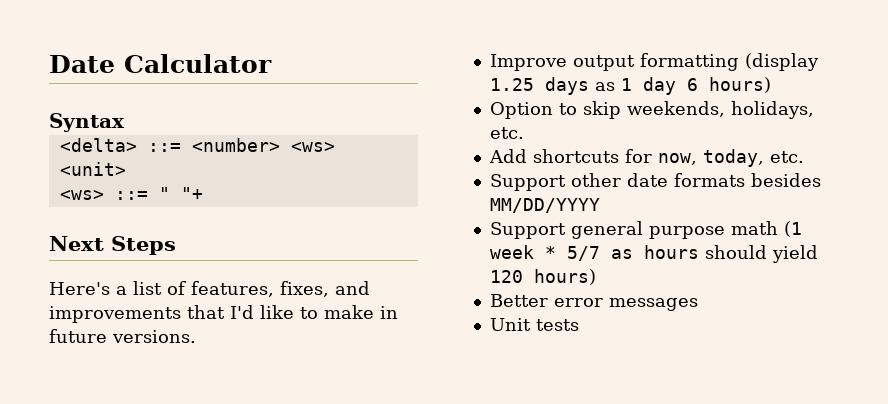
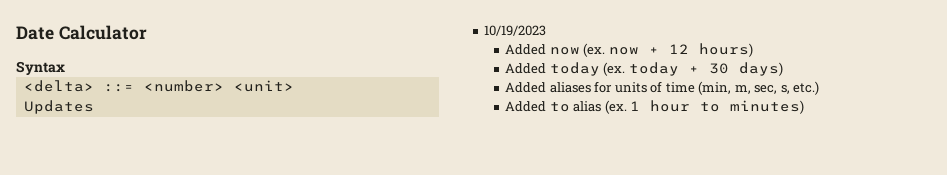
- <delta> ::= <number> <ws> <unit>
+ <delta> ::= <number> <unit>
- <ws> ::= " "+
- Next Steps
- Here's a list of features, fixes, and improvements that I'd like to make in future versions.
- Improve output formatting (display 1.25 days as 1 day 6 hours)
- Option to skip weekends, holidays, etc.
- Add shortcuts for now, today, etc.
- Support other date formats besides MM/DD/YYYY
- Support general purpose math (1 week * 5/7 as hours should yield 120 hours)
- Better error messages
- Unit tests
+ Updates
+ 10/19/2023
+ Added now (ex. now + 12 hours)
+ Added today (ex. today + 30 days)
+ Added aliases for units of time (min, m, sec, s, etc.)
+ Added to alias (ex. 1 hour to minutes)

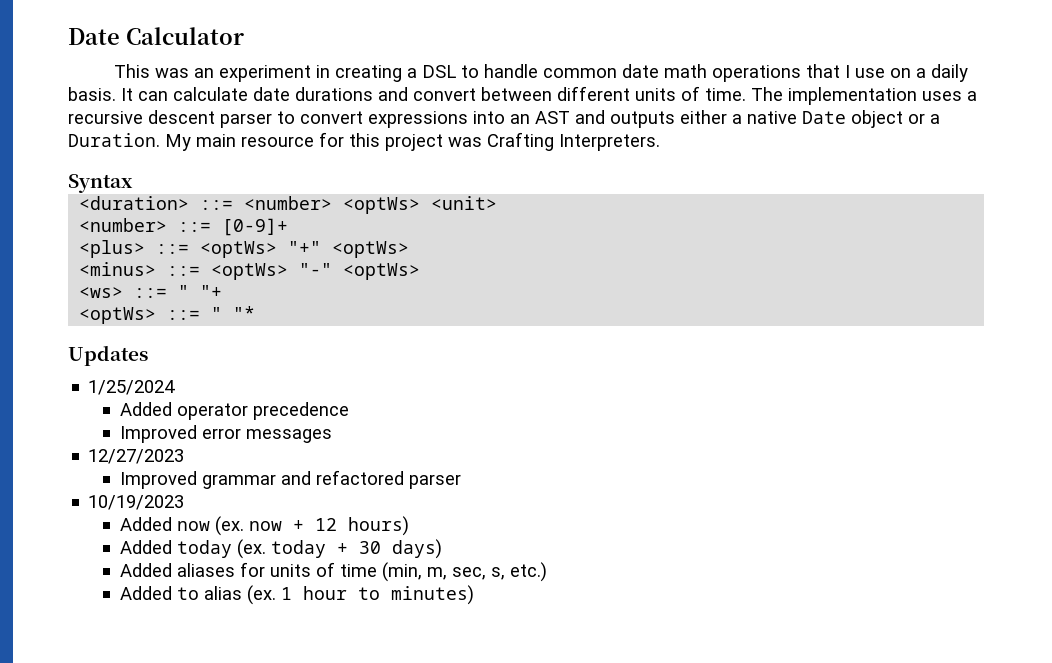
+ This was an experiment in creating a DSL to handle common date math operations that I use on a daily basis. It can calculate date durations and convert between different units of time. The implementation uses a recursive descent parser to convert expressions into an AST and outputs either a native Date object or a Duration. My main resource for this project was Crafting Interpreters.
- <delta> ::= <number> <unit>
+ <duration> ::= <number> <optWs> <unit>
+ <number> ::= [0-9]+
+ <plus> ::= <optWs> "+" <optWs>
+ <minus> ::= <optWs> "-" <optWs>
+ <ws> ::= " "+
+ <optWs> ::= " "*
  Updates
+ 1/25/2024
+ Added operator precedence
+ Improved error messages
+ 12/27/2023
+ Improved grammar and refactored parser

